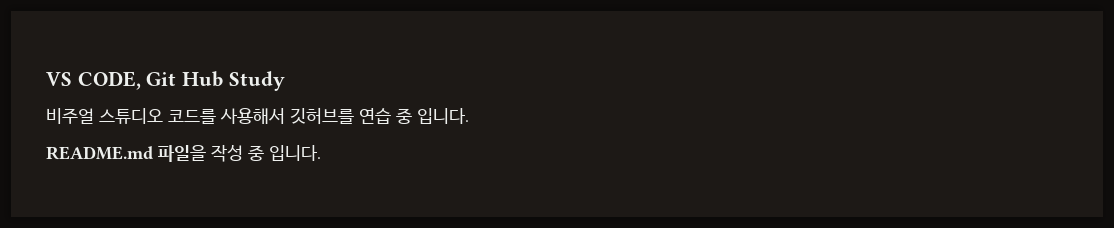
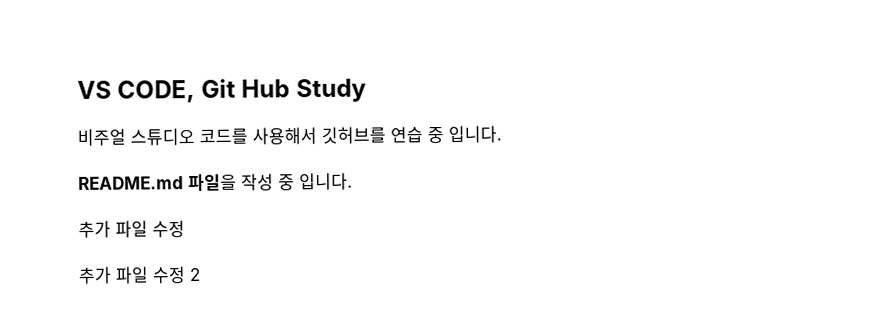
  README.md 파일을 작성 중 입니다.
+ 추가 파일 수정
+ 추가 파일 수정 2

